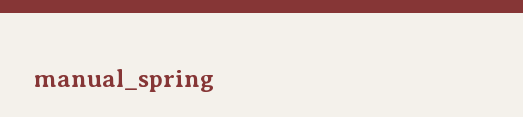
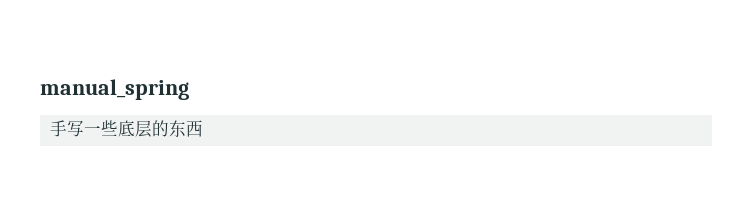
+ 手写一些底层的东西

